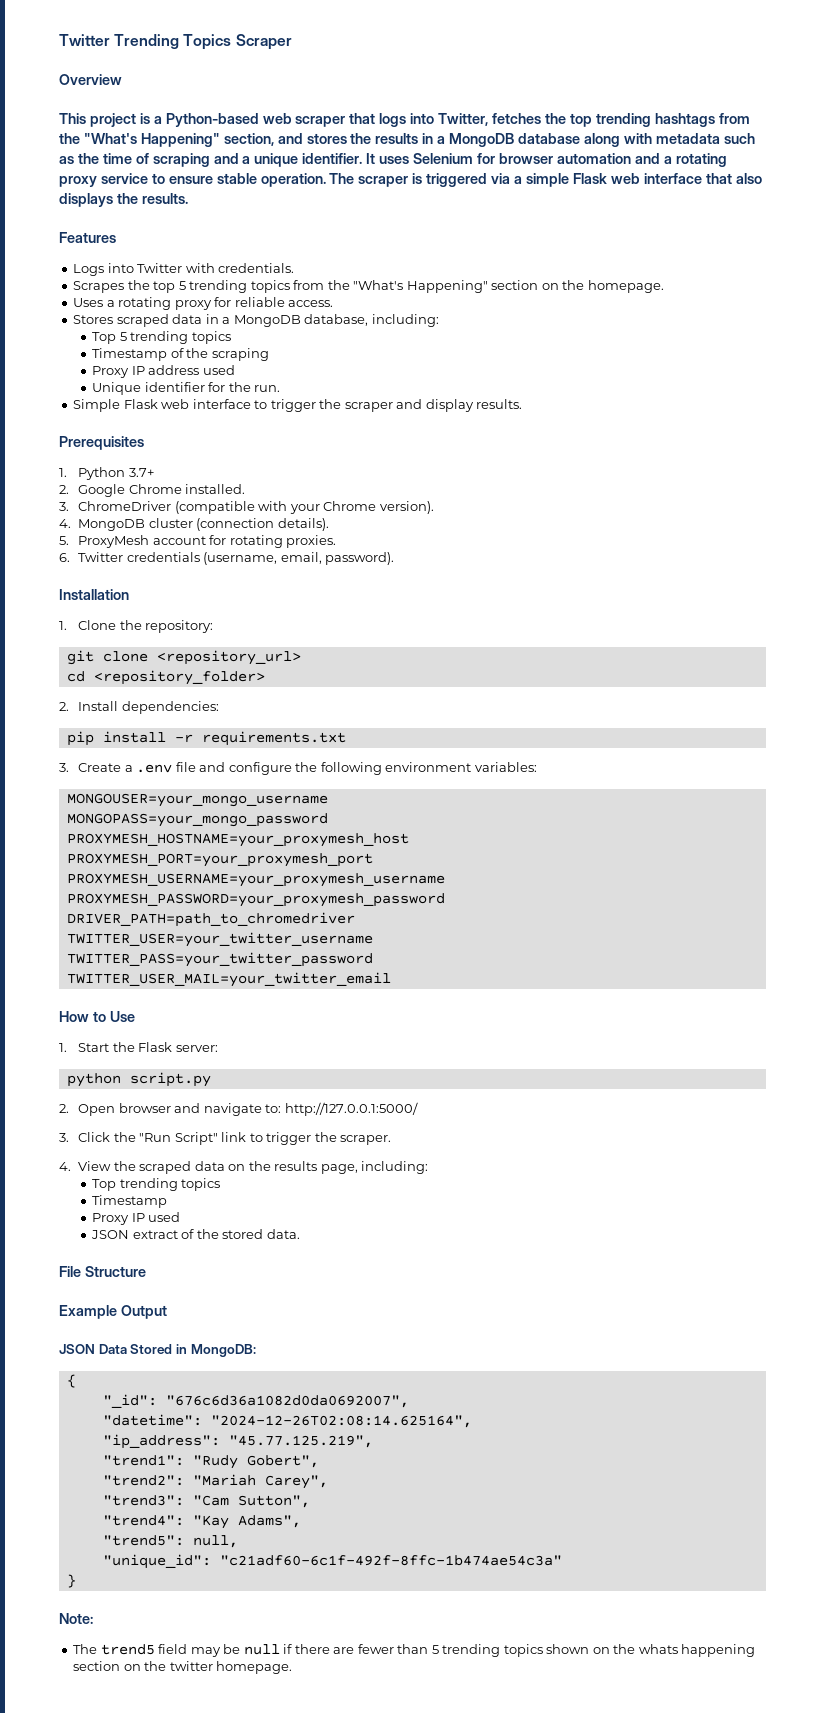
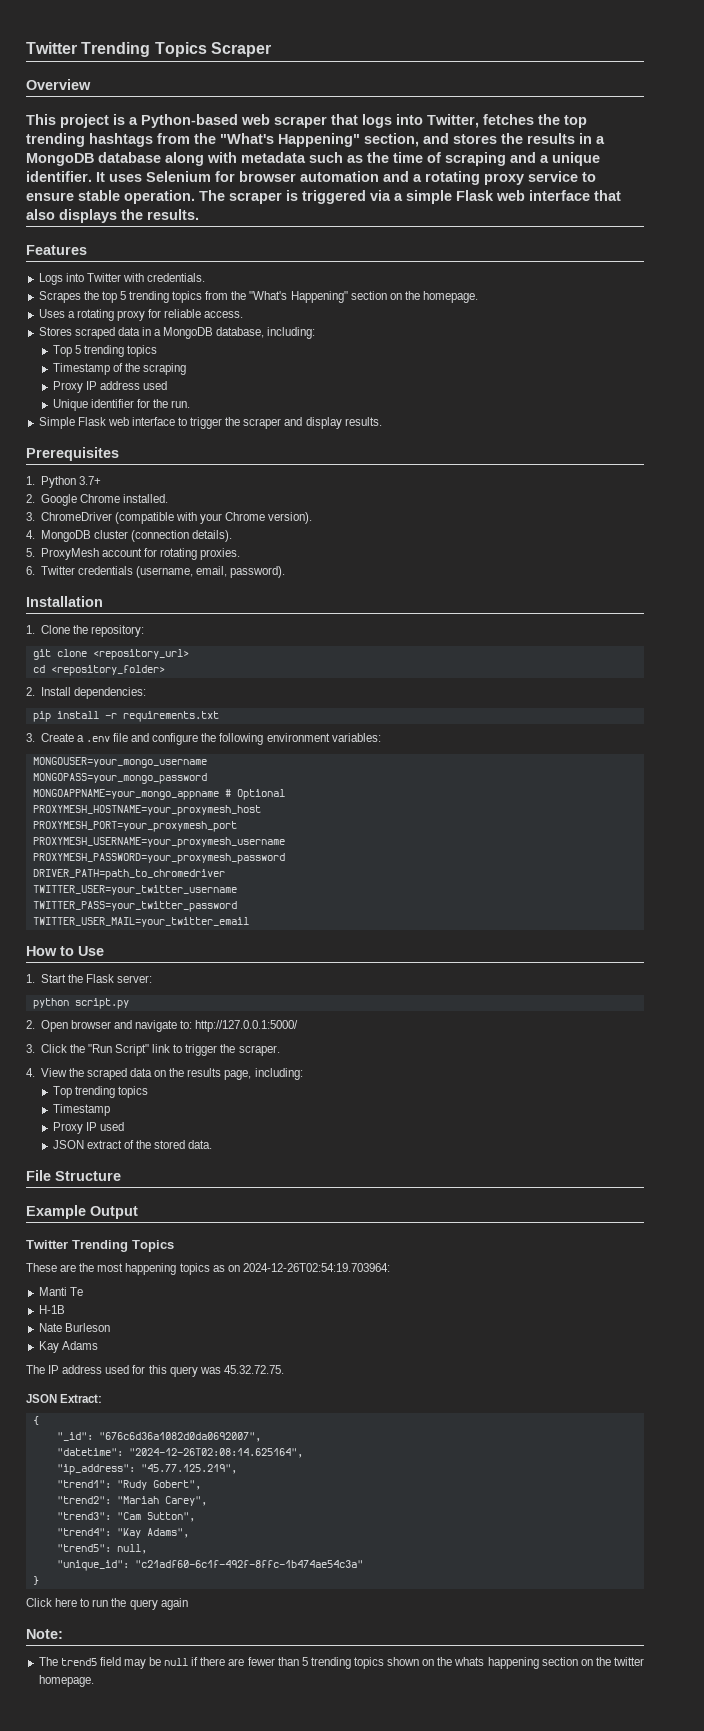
+ MONGOAPPNAME=your_mongo_appname # Optional
  Example Output
- JSON Data Stored in MongoDB:
+ Twitter Trending Topics
+ These are the most happening topics as on 2024-12-26T02:54:19.703964:
+ Manti Te
+ H-1B
+ Nate Burleson
+ Kay Adams
+ The IP address used for this query was 45.32.72.75.
+ JSON Extract:
+ Click here to run the query again

